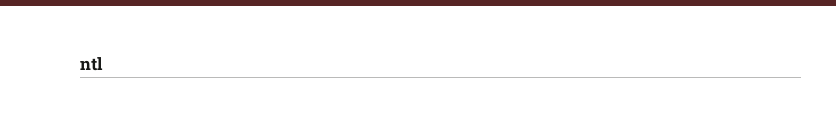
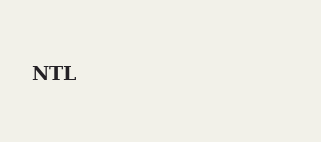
- ntl
+ NTL

